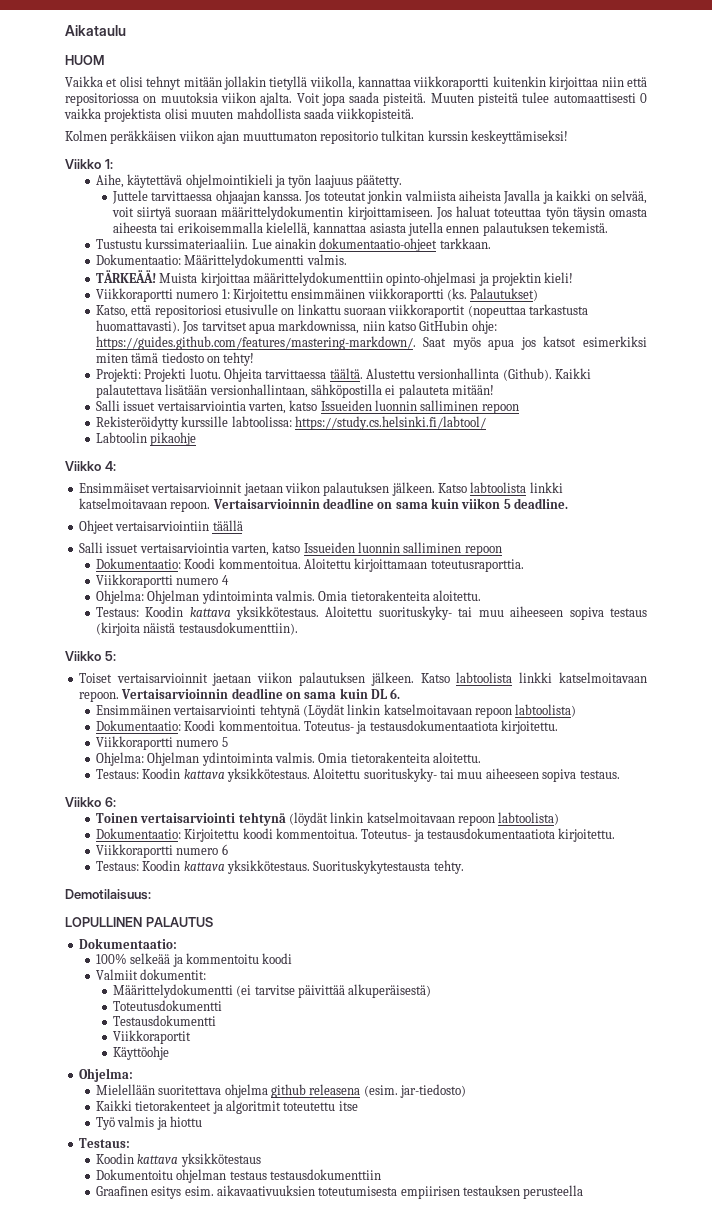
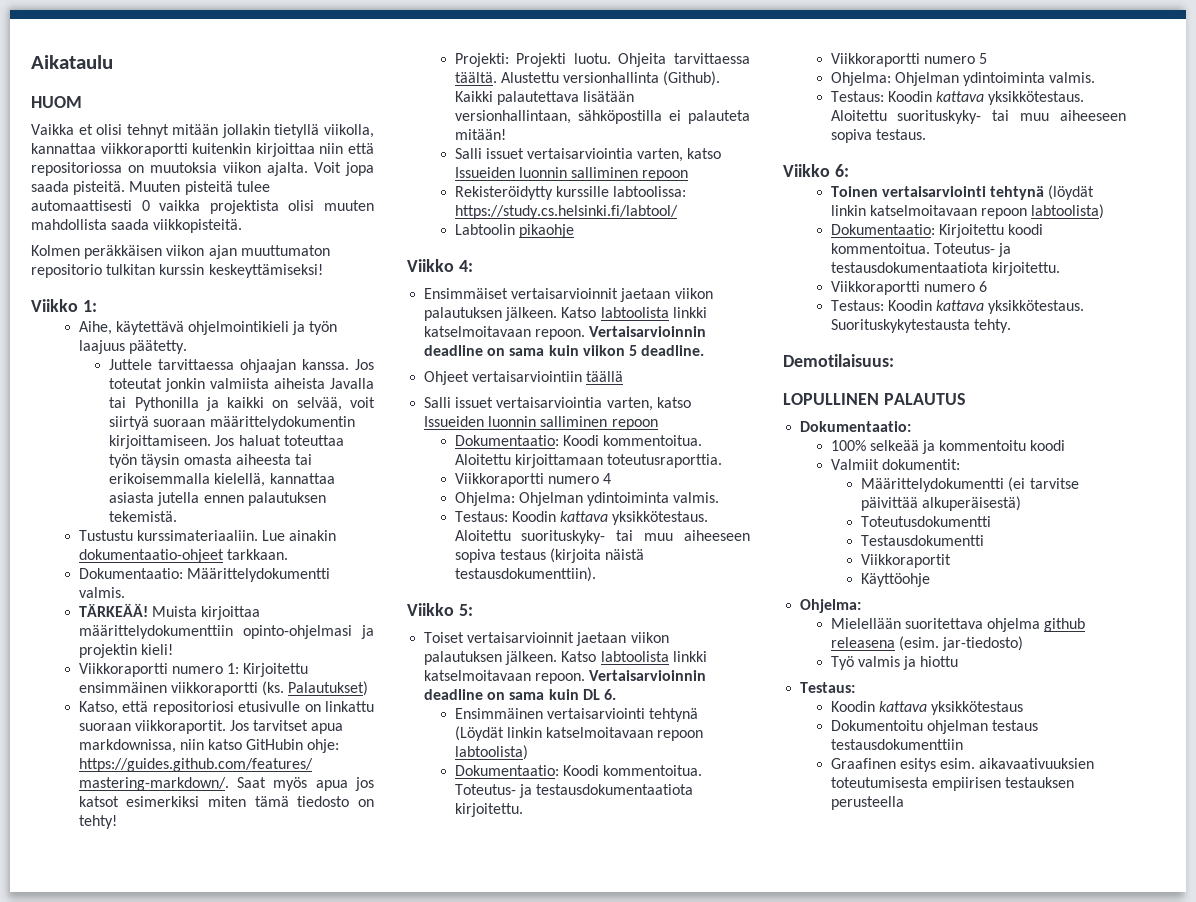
- Jos toteutat jonkin valmiista aiheista Javalla ja kaikki on selvää, voit siirtyä suoraan määrittelydokumentin kirjoittamiseen.
+ Jos toteutat jonkin valmiista aiheista Javalla tai Pythonilla ja kaikki on selvää, voit siirtyä suoraan määrittelydokumentin kirjoittamiseen.
- Katso, että repositoriosi etusivulle on linkattu suoraan viikkoraportit (nopeuttaa tarkastusta huomattavasti).
+ Katso, että repositoriosi etusivulle on linkattu suoraan viikkoraportit.
  Viikkoraportti numero 4
- Ohjelma: Ohjelman ydintoiminta valmis. Omia tietorakenteita aloitettu.
+ Ohjelma: Ohjelman ydintoiminta valmis.
  Viikkoraportti numero 5
- Ohjelma: Ohjelman ydintoiminta valmis. Omia tietorakenteita aloitettu.
+ Ohjelma: Ohjelman ydintoiminta valmis.
- Kaikki tietorakenteet ja algoritmit toteutettu itse

